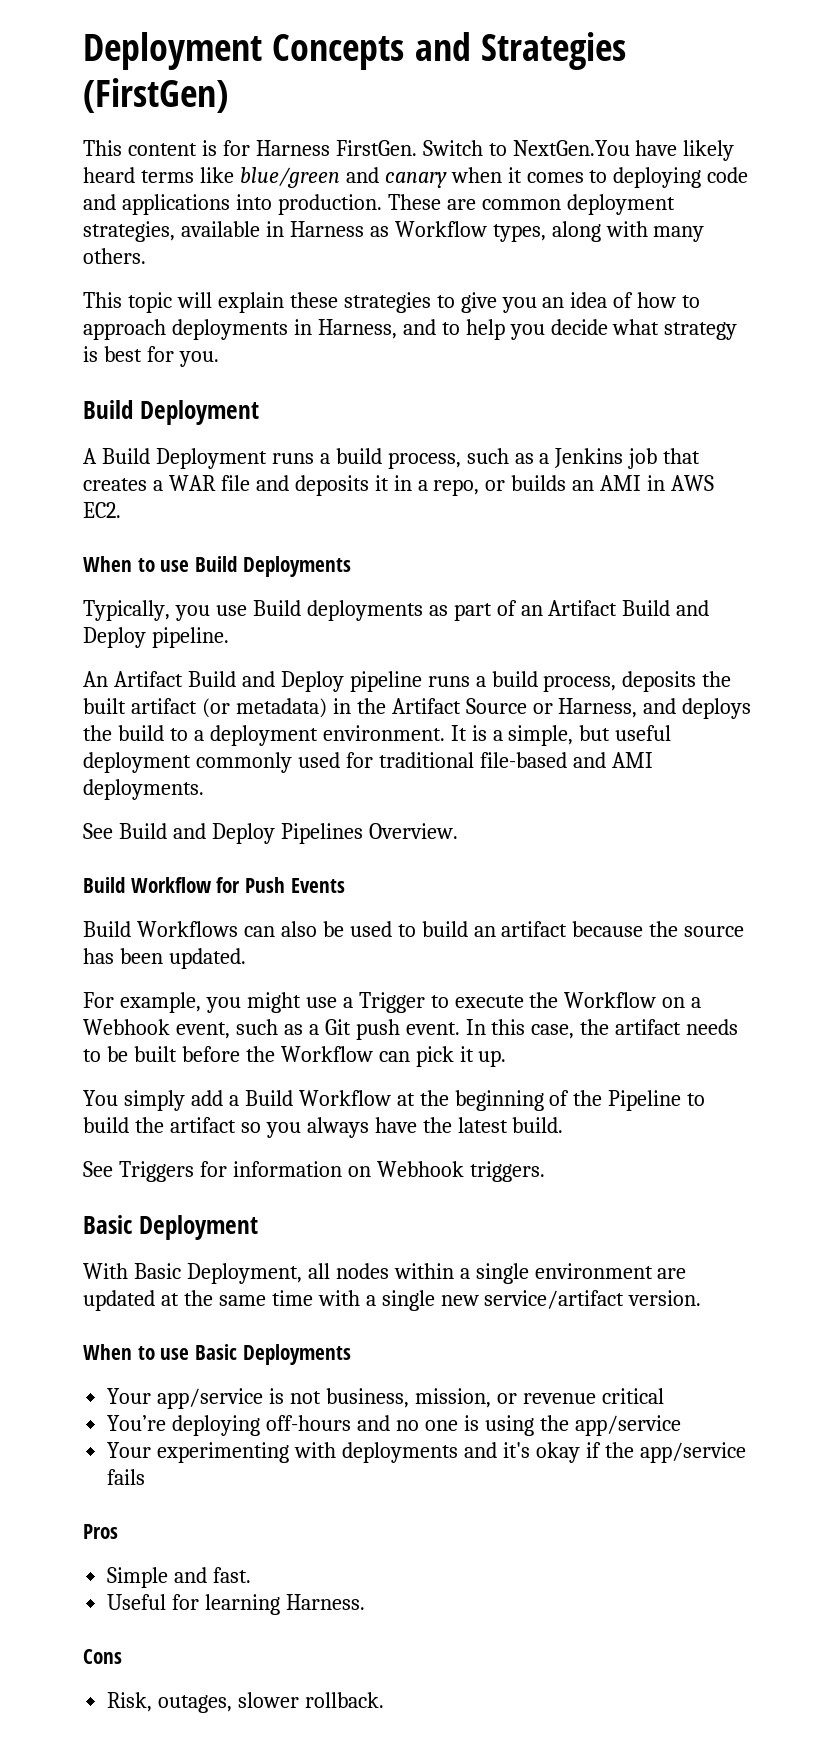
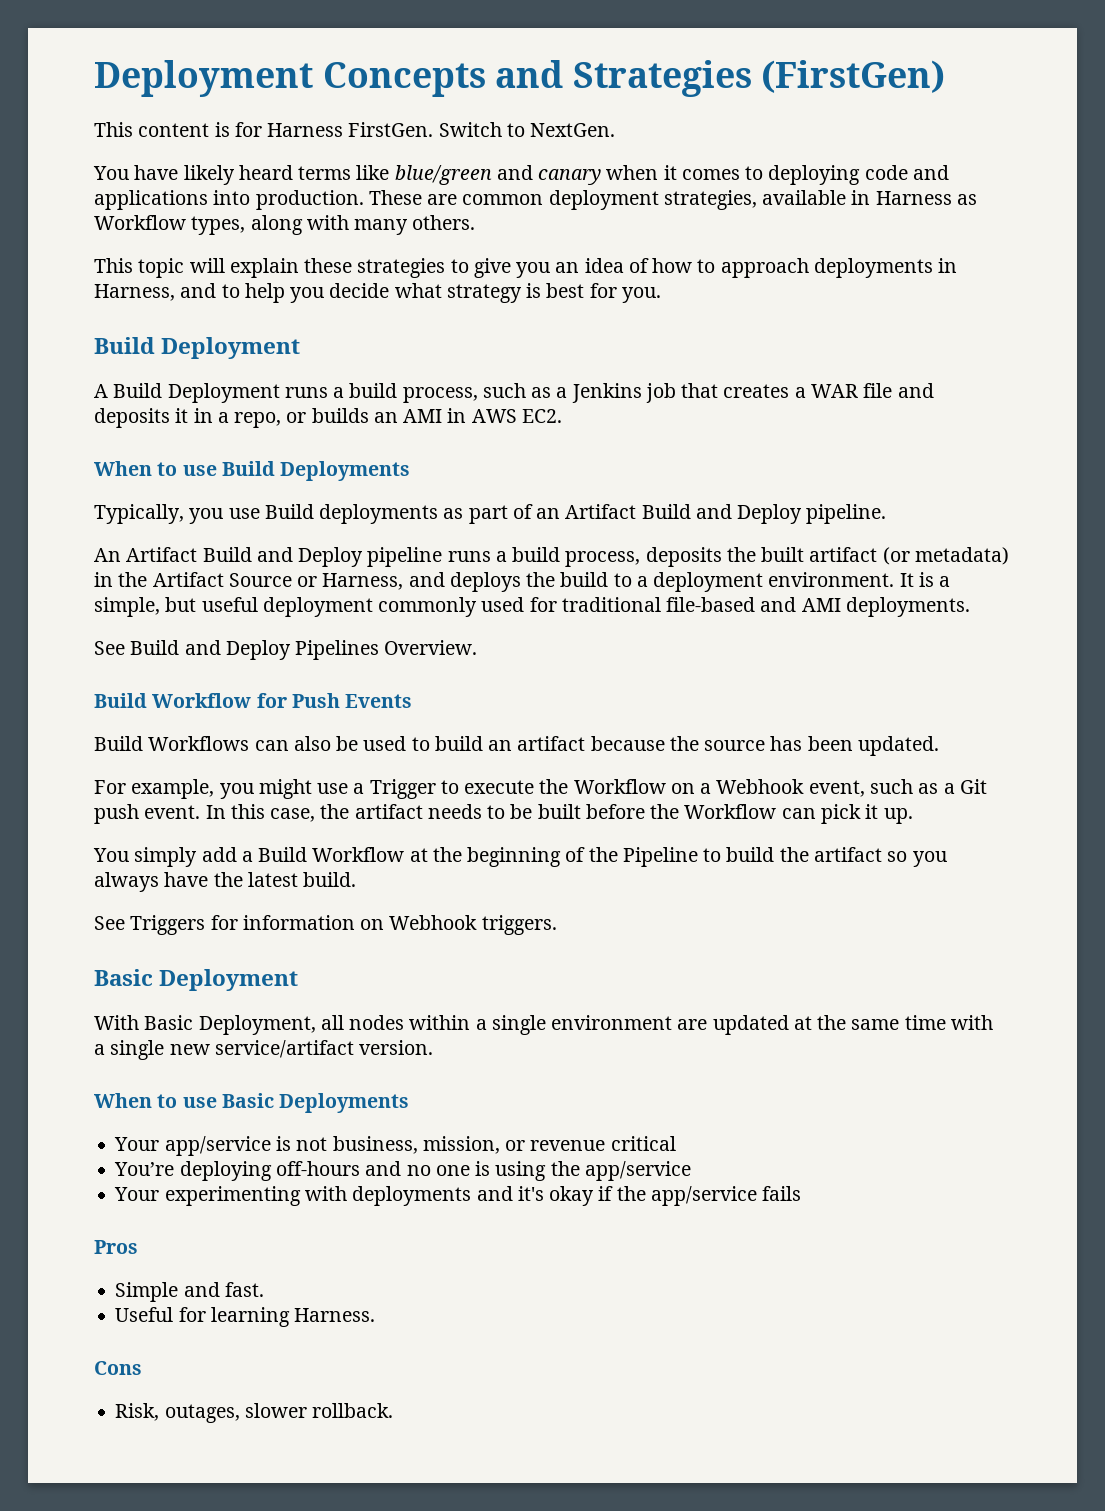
- Switch to NextGen.You have likely heard terms like blue/green and canary when it comes to deploying code and applications into production.
+ Switch to NextGen.
+ You have likely heard terms like blue/green and canary when it comes to deploying code and applications into production.

